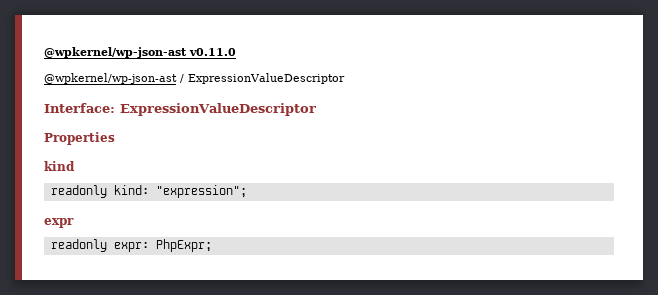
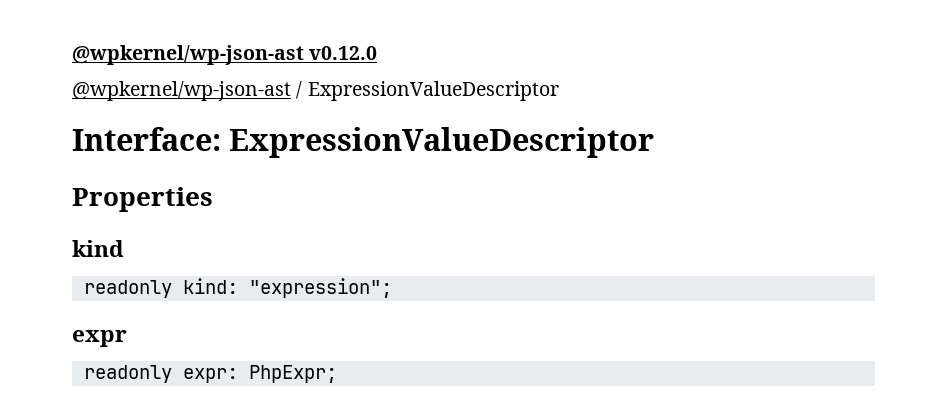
- @wpkernel/wp-json-ast v0.11.0
+ @wpkernel/wp-json-ast v0.12.0

